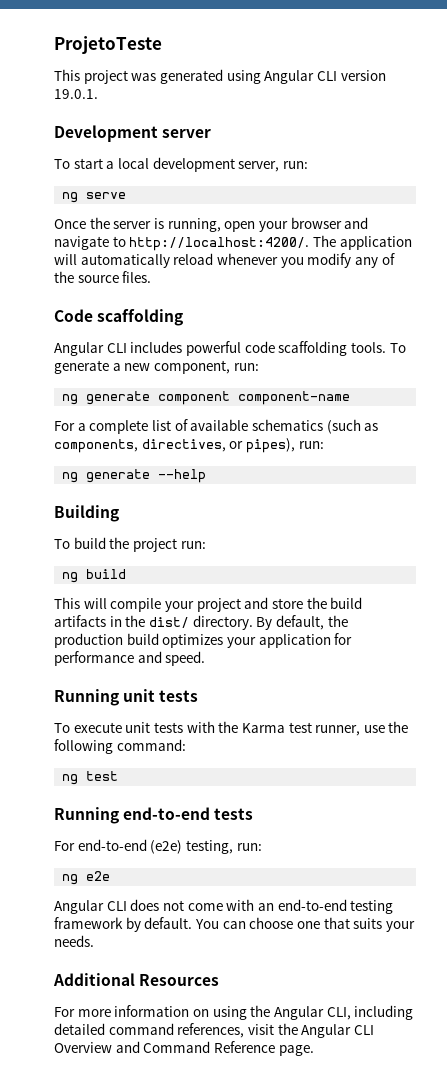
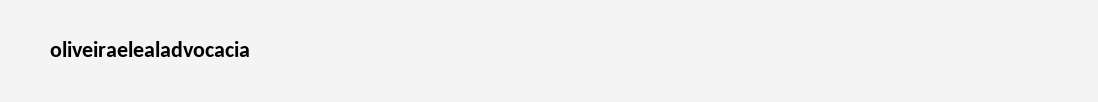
- ProjetoTeste
- This project was generated using Angular CLI version 19.0.1.
- Development server
- To start a local development server, run:
- ng serve
- Once the server is running, open your browser and navigate to http://localhost:4200/. The application will automatically reload whenever you modify any of the source files.
- Code scaffolding
- Angular CLI includes powerful code scaffolding tools. To generate a new component, run:
- ng generate component component-name
- For a complete list of available schematics (such as components, directives, or pipes), run:
- ng generate --help
- Building
- To build the project run:
- ng build
- This will compile your project and store the build artifacts in the dist/ directory. By default, the production build optimizes your application for performance and speed.
- Running unit tests
- To execute unit tests with the Karma test runner, use the following command:
- ng test
- Running end-to-end tests
- For end-to-end (e2e) testing, run:
- ng e2e
- Angular CLI does not come with an end-to-end testing framework by default. You can choose one that suits your needs.
- Additional Resources
- For more information on using the Angular CLI, including detailed command references, visit the Angular CLI Overview and Command Reference page.
+ oliveiraelealadvocacia

